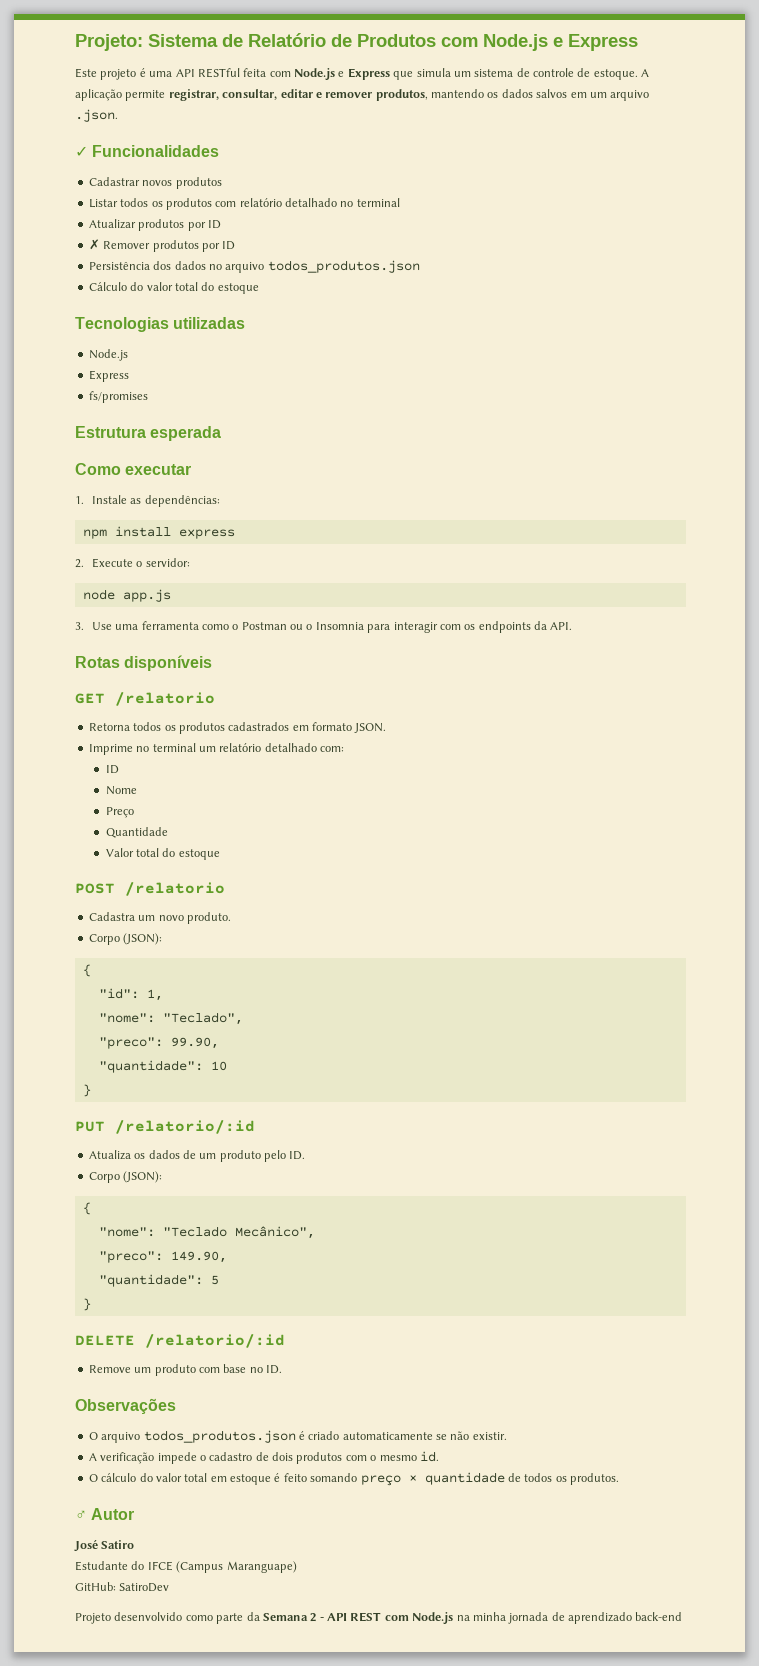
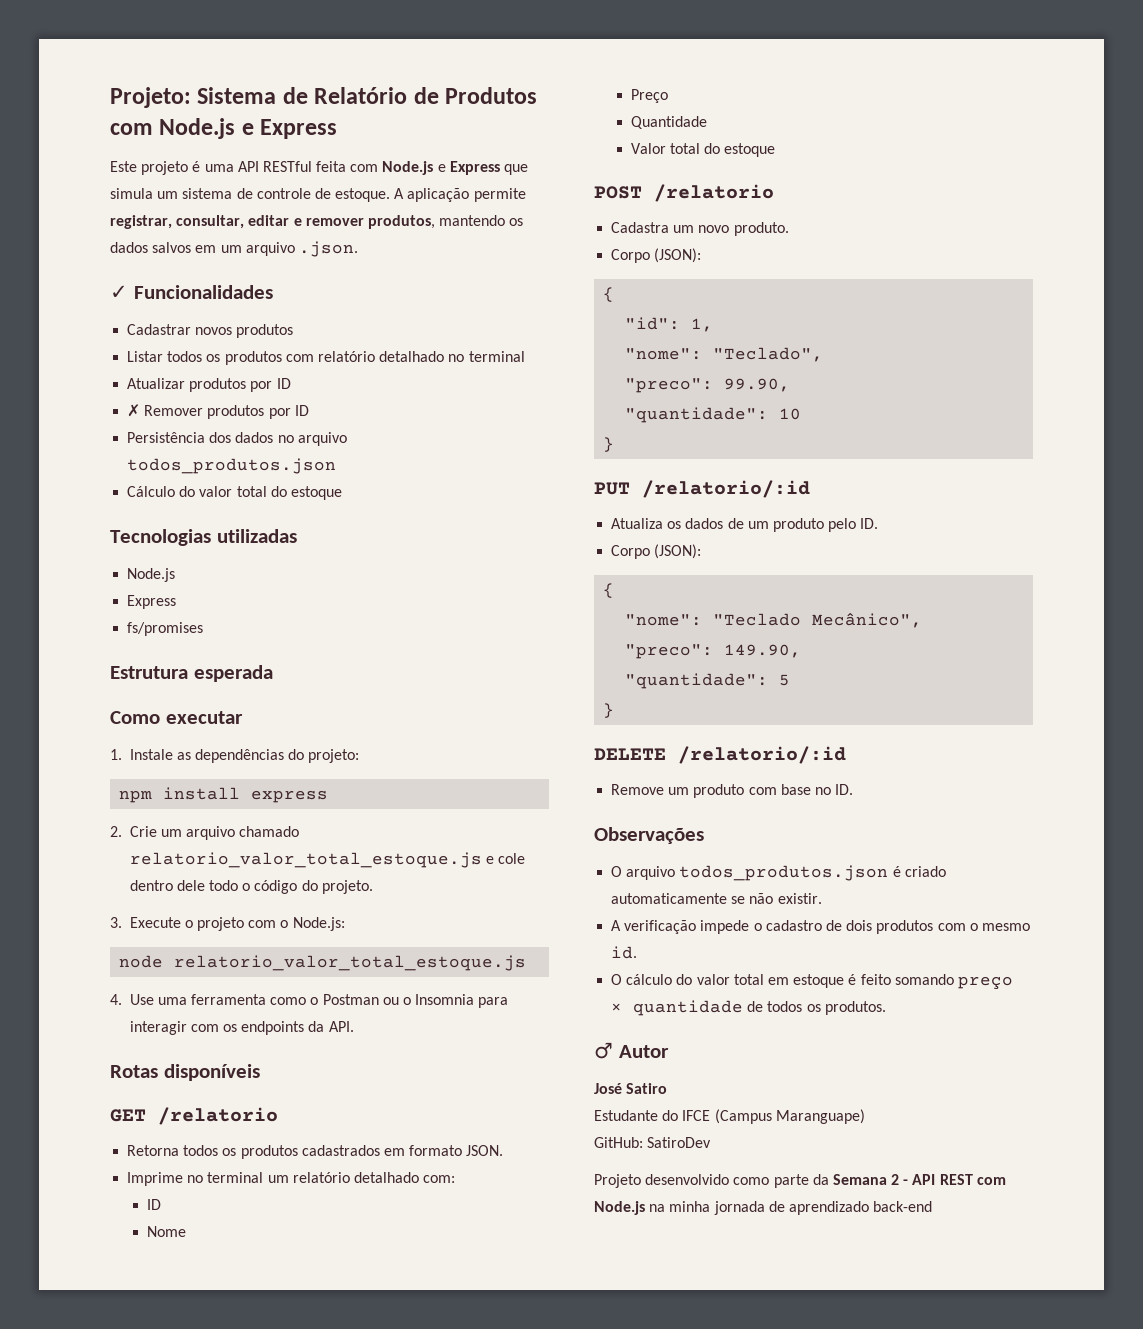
- 1. Instale as dependências:
+ 1. Instale as dependências do projeto:
- 2. Execute o servidor:
+ 2. Crie um arquivo chamado relatorio_valor_total_estoque.js e cole dentro dele todo o código do projeto.
+ 3. Execute o projeto com o Node.js:
- node app.js
- 3. Use uma ferramenta como o Postman ou o Insomnia para interagir com os endpoints da API.
+ node relatorio_valor_total_estoque.js
+ 4. Use uma ferramenta como o Postman ou o Insomnia para interagir com os endpoints da API.

